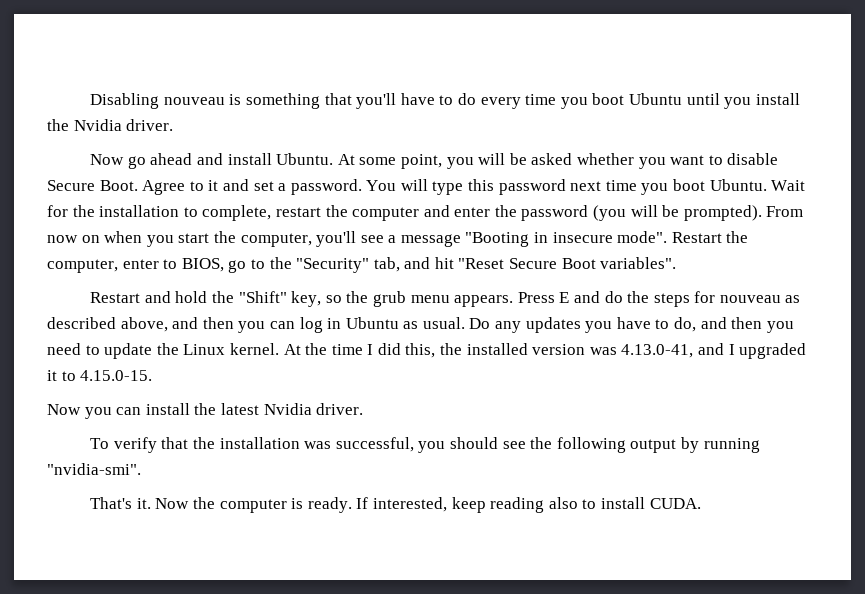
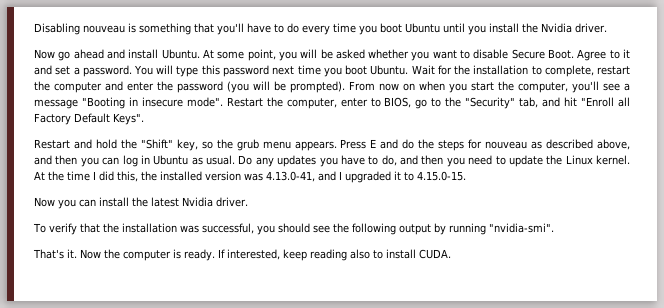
- Restart the computer, enter to BIOS, go to the "Security" tab, and hit "Reset Secure Boot variables".
+ Restart the computer, enter to BIOS, go to the "Security" tab, and hit "Enroll all Factory Default Keys".

